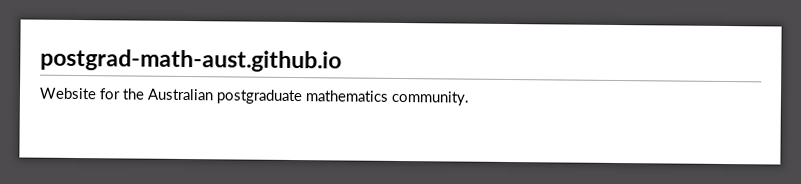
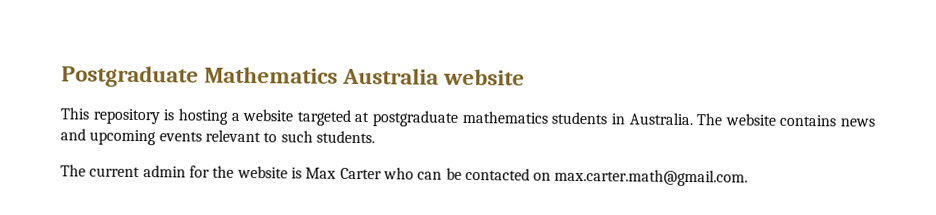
- postgrad-math-aust.github.io
- Website for the Australian postgraduate mathematics community.
+ Postgraduate Mathematics Australia website
+ This repository is hosting a website targeted at postgraduate mathematics students in Australia. The website contains news and upcoming events relevant to such students.
+ The current admin for the website is Max Carter who can be contacted on max.carter.math@gmail.com.

